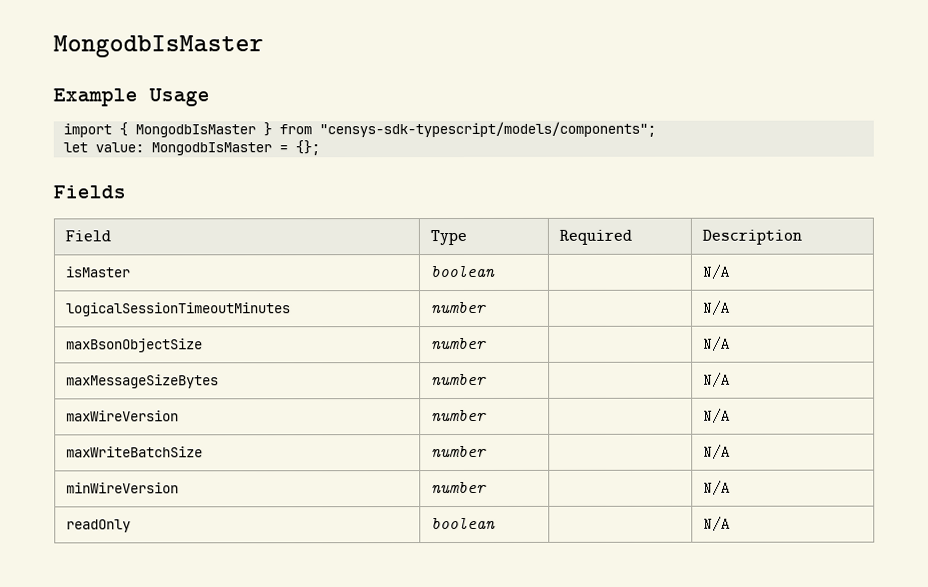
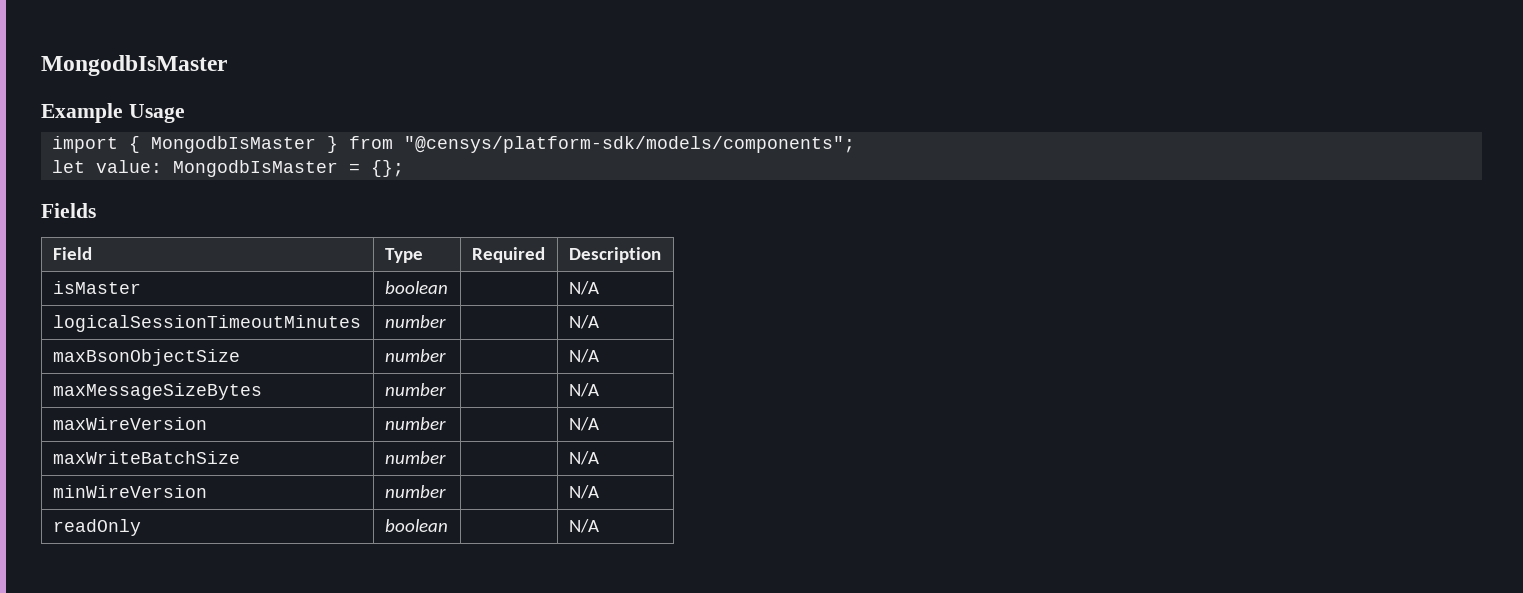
- import { MongodbIsMaster } from "censys-sdk-typescript/models/components";
+ import { MongodbIsMaster } from "@censys/platform-sdk/models/components";

